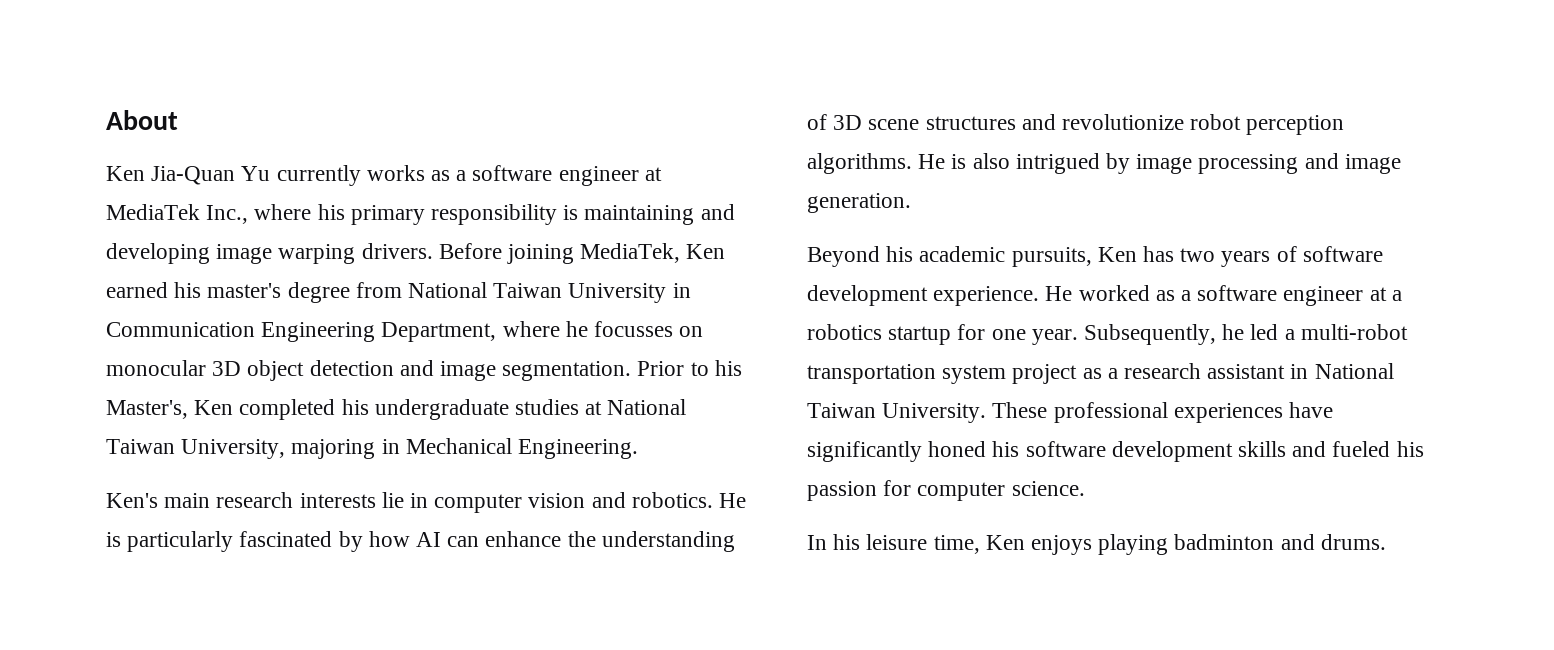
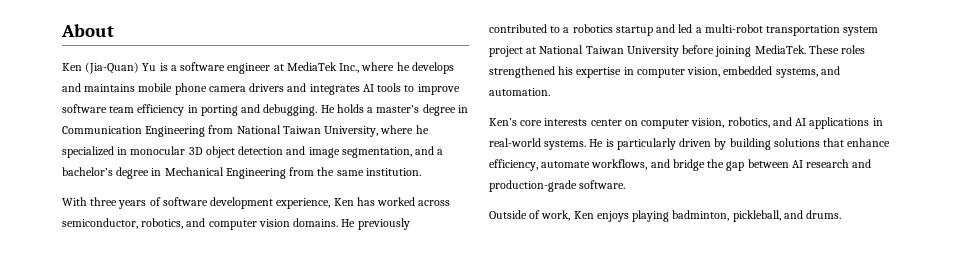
- Ken Jia-Quan Yu currently works as a software engineer at MediaTek Inc., where his primary responsibility is maintaining and developing image warping drivers. Before joining MediaTek, Ken earned his master's degree from National Taiwan University in Communication Engineering Department, where he focusses on monocular 3D object detection and image segmentation. Prior to his Master's, Ken completed his undergraduate studies at National Taiwan University, majoring in Mechanical Engineering.
- Ken's main research interests lie in computer vision and robotics. He is particularly fascinated by how AI can enhance the understanding of 3D scene structures and revolutionize robot perception algorithms. He is also intrigued by image processing and image generation.
- Beyond his academic pursuits, Ken has two years of software development experience. He worked as a software engineer at a robotics startup for one year. Subsequently, he led a multi-robot transportation system project as a research assistant in National Taiwan University. These professional experiences have significantly honed his software development skills and fueled his passion for computer science.
- In his leisure time, Ken enjoys playing badminton and drums.
+ Ken (Jia-Quan) Yu is a software engineer at MediaTek Inc., where he develops and maintains mobile phone camera drivers and integrates AI tools to improve software team efficiency in porting and debugging. He holds a master’s degree in Communication Engineering from National Taiwan University, where he specialized in monocular 3D object detection and image segmentation, and a bachelor’s degree in Mechanical Engineering from the same institution.
+ With three years of software development experience, Ken has worked across semiconductor, robotics, and computer vision domains. He previously contributed to a robotics startup and led a multi-robot transportation system project at National Taiwan University before joining MediaTek. These roles strengthened his expertise in computer vision, embedded systems, and automation.
+ Ken’s core interests center on computer vision, robotics, and AI applications in real-world systems. He is particularly driven by building solutions that enhance efficiency, automate workflows, and bridge the gap between AI research and production-grade software.
+ Outside of work, Ken enjoys playing badminton, pickleball, and drums.

